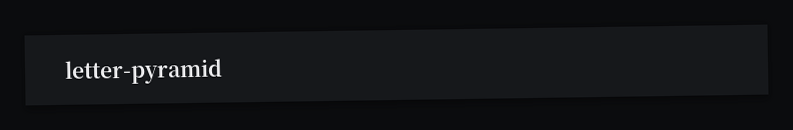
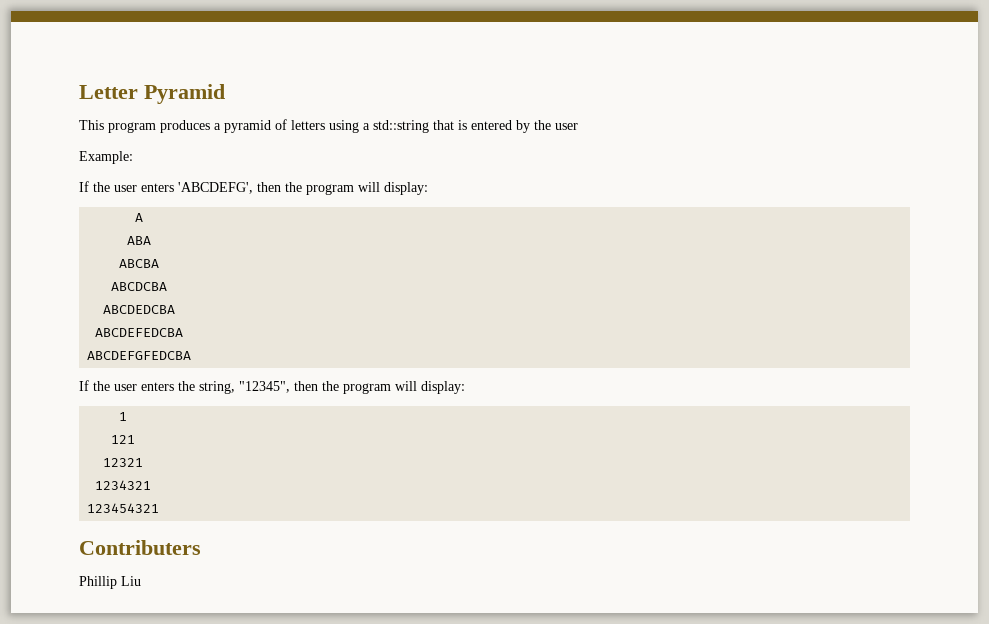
- letter-pyramid
+ Letter Pyramid
+ This program produces a pyramid of letters using a std::string that is entered by the user
+ Example:
+ If the user enters 'ABCDEFG', then the program will display:
+ A
+ ABA
+ ABCBA
+ ABCDCBA
+ ABCDEDCBA
+ ABCDEFEDCBA
+ ABCDEFGFEDCBA
+ If the user enters the string, "12345", then the program will display:
+ 1
+ 121
+ 12321
+ 1234321
+ 123454321
+ Contributers
+ Phillip Liu

